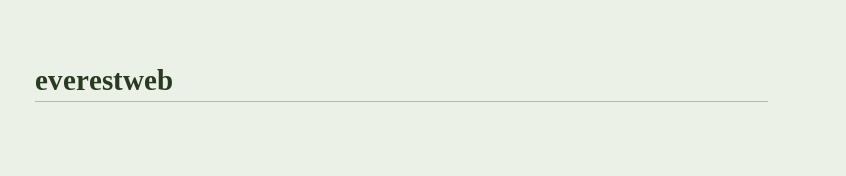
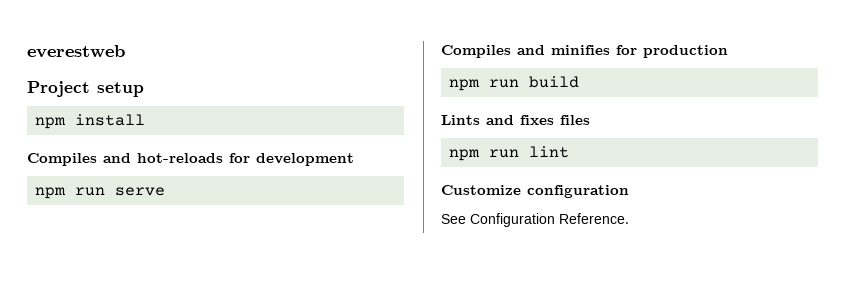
+ Project setup
+ npm install
+ Compiles and hot-reloads for development
+ npm run serve
+ Compiles and minifies for production
+ npm run build
+ Lints and fixes files
+ npm run lint
+ Customize configuration
+ See Configuration Reference.

